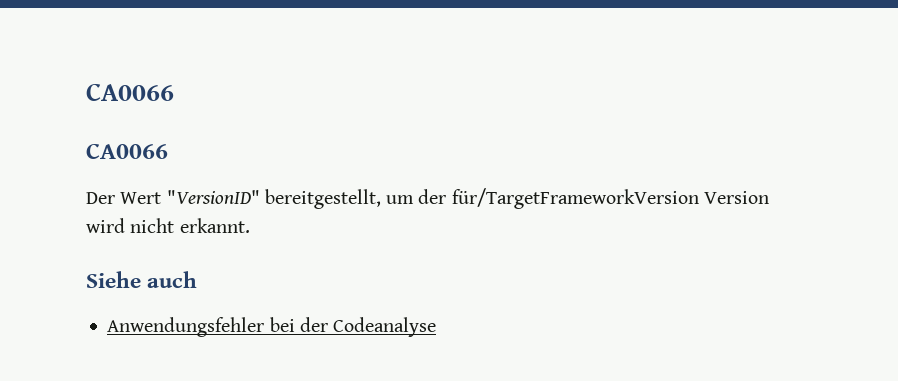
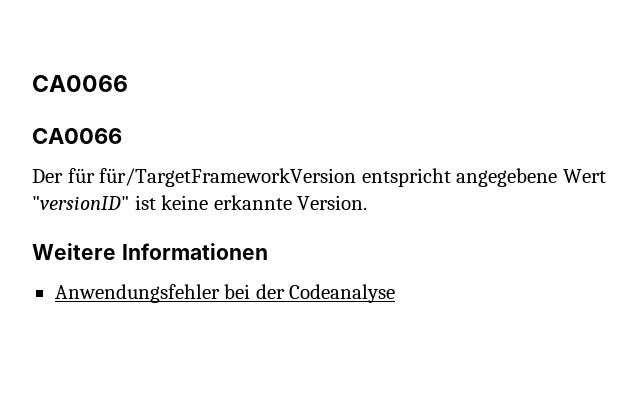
- Der Wert "VersionID" bereitgestellt, um der für/TargetFrameworkVersion Version wird nicht erkannt.
- Siehe auch
+ Der für für/TargetFrameworkVersion entspricht angegebene Wert "versionID" ist keine erkannte Version.
+ Weitere Informationen

